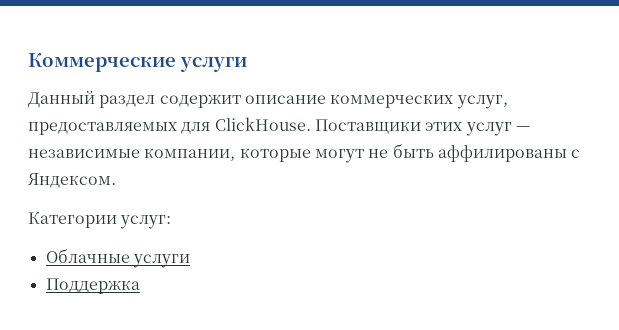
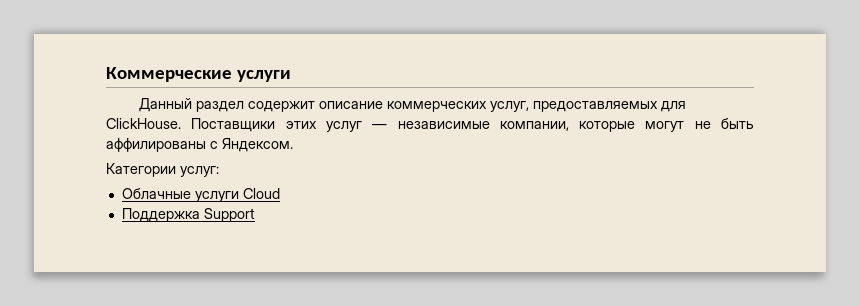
- Облачные услуги
+ Облачные услуги Cloud
- Поддержка
+ Поддержка Support

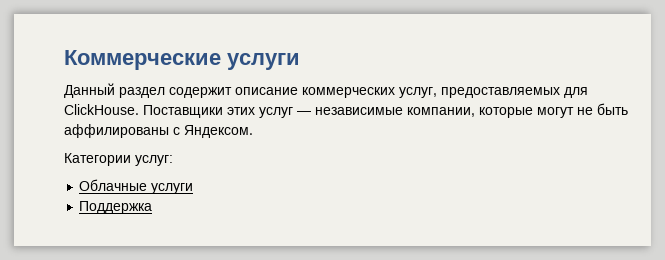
- Облачные услуги Cloud
+ Облачные услуги
- Поддержка Support
+ Поддержка

